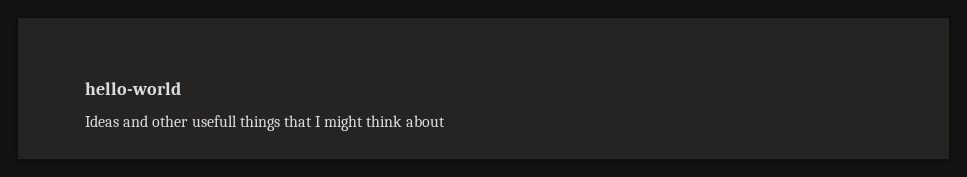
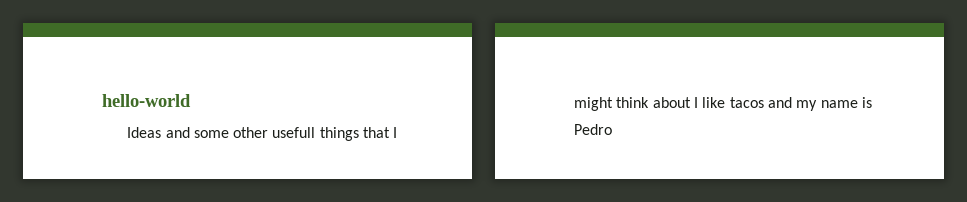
- Ideas and other usefull things that I might think about
+ Ideas and some other usefull things that I might think about I like tacos and my name is Pedro

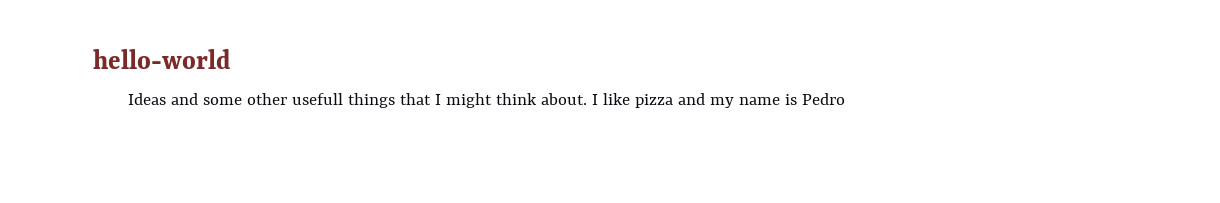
- Ideas and some other usefull things that I might think about I like tacos and my name is Pedro
+ Ideas and some other usefull things that I might think about. I like pizza and my name is Pedro

